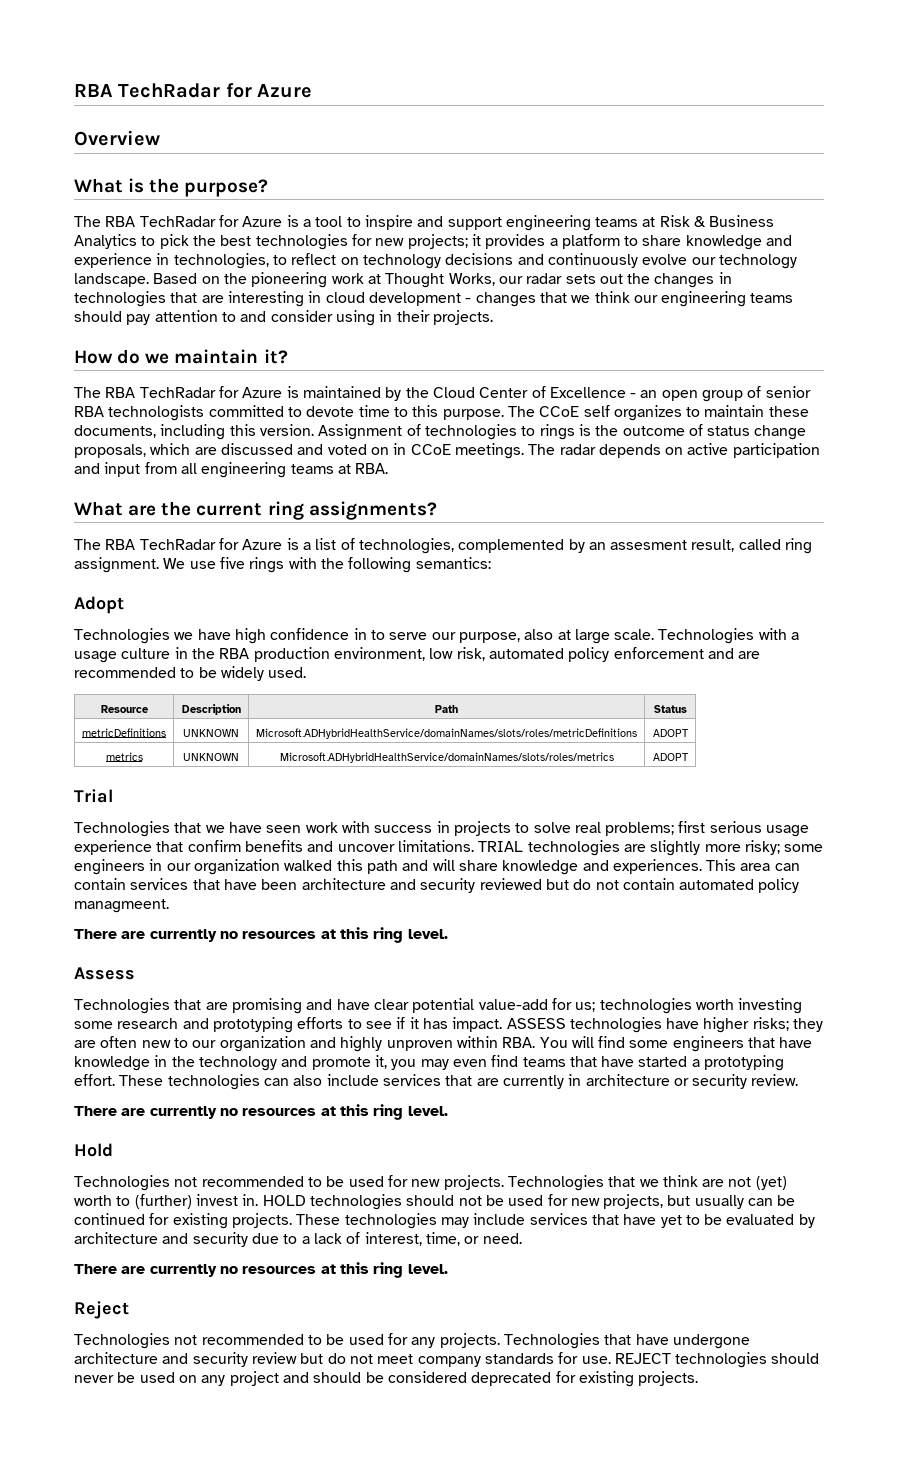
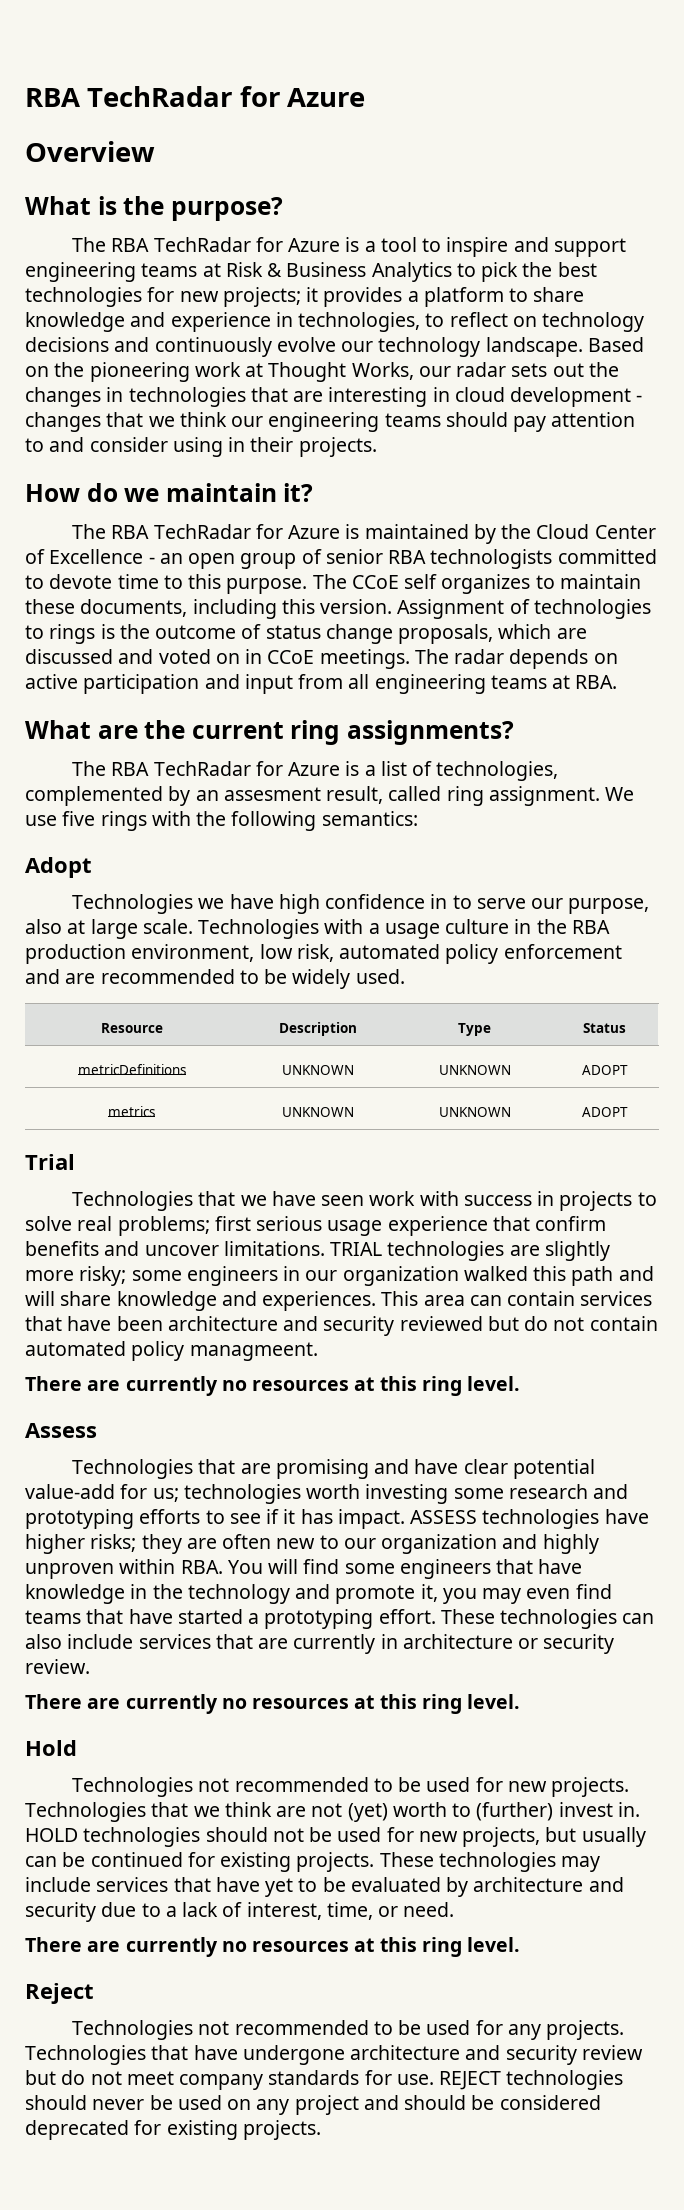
- Resource | Description | Path | Status
+ Resource | Description | Type | Status
- metricDefinitions | UNKNOWN | Microsoft.ADHybridHealthService/domainNames/slots/roles/metricDefinitions | ADOPT
+ metricDefinitions | UNKNOWN | UNKNOWN | ADOPT
- metrics | UNKNOWN | Microsoft.ADHybridHealthService/domainNames/slots/roles/metrics | ADOPT
+ metrics | UNKNOWN | UNKNOWN | ADOPT

